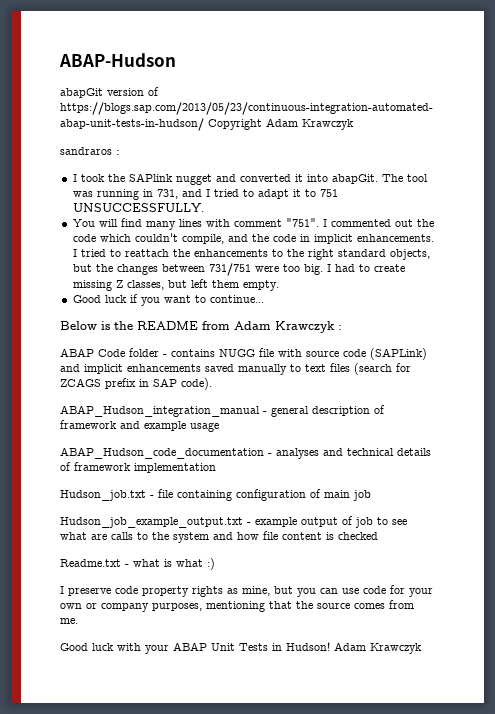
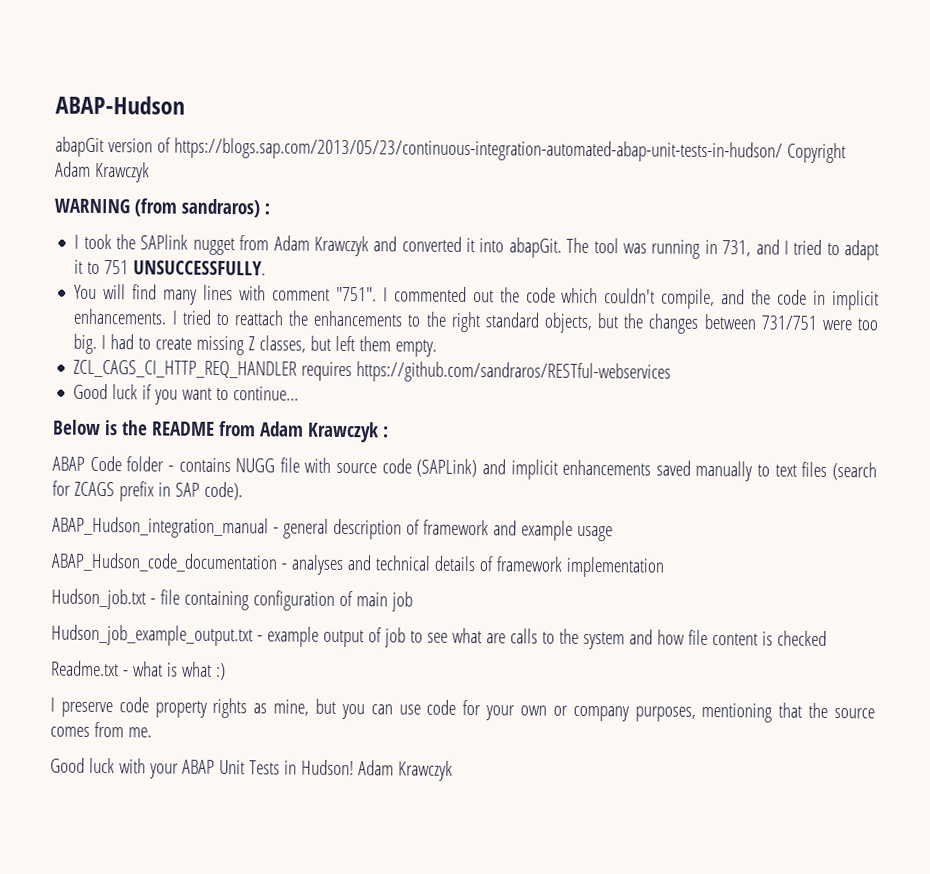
- sandraros :
+ WARNING (from sandraros) :
- I took the SAPlink nugget and converted it into abapGit.
+ I took the SAPlink nugget from Adam Krawczyk and converted it into abapGit.
+ ZCL_CAGS_CI_HTTP_REQ_HANDLER requires https://github.com/sandraros/RESTful-webservices

